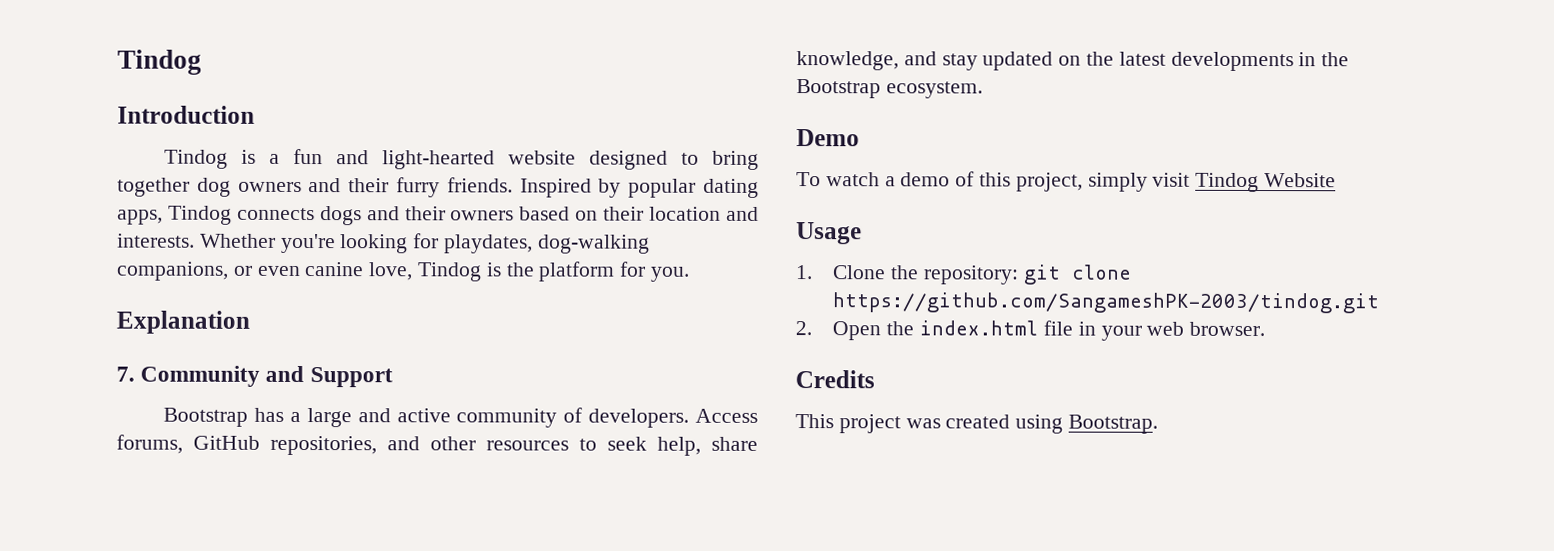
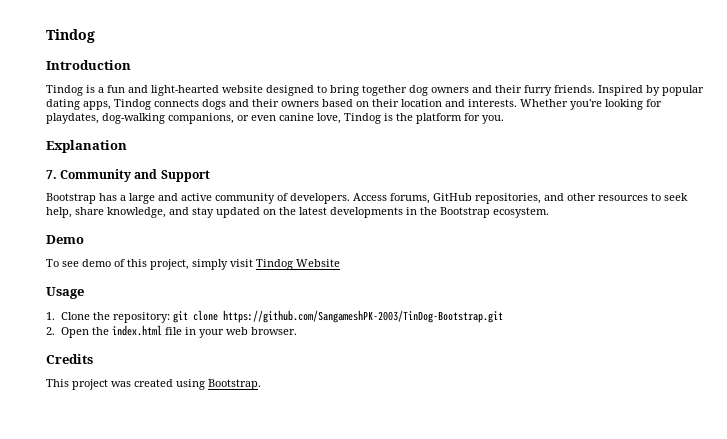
- To watch a demo of this project, simply visit Tindog Website
+ To see demo of this project, simply visit Tindog Website
- 1. Clone the repository: git clone https://github.com/SangameshPK-2003/tindog.git
+ 1. Clone the repository: git clone https://github.com/SangameshPK-2003/TinDog-Bootstrap.git

